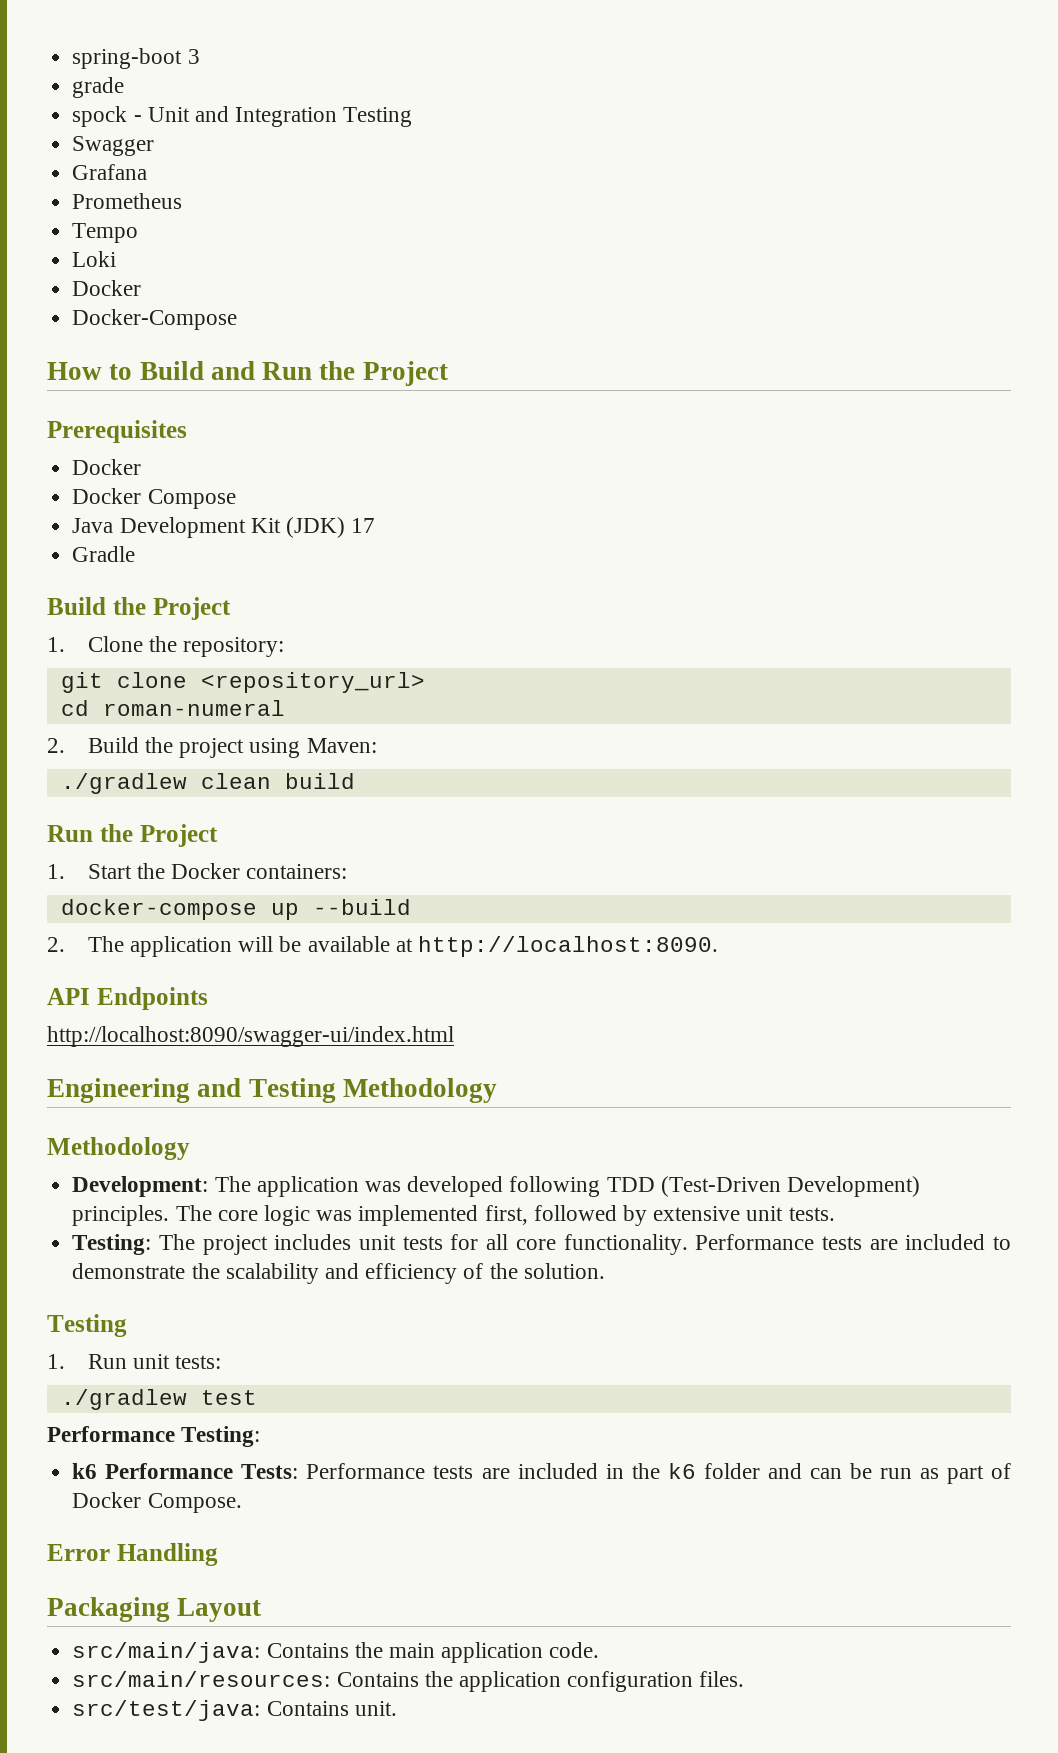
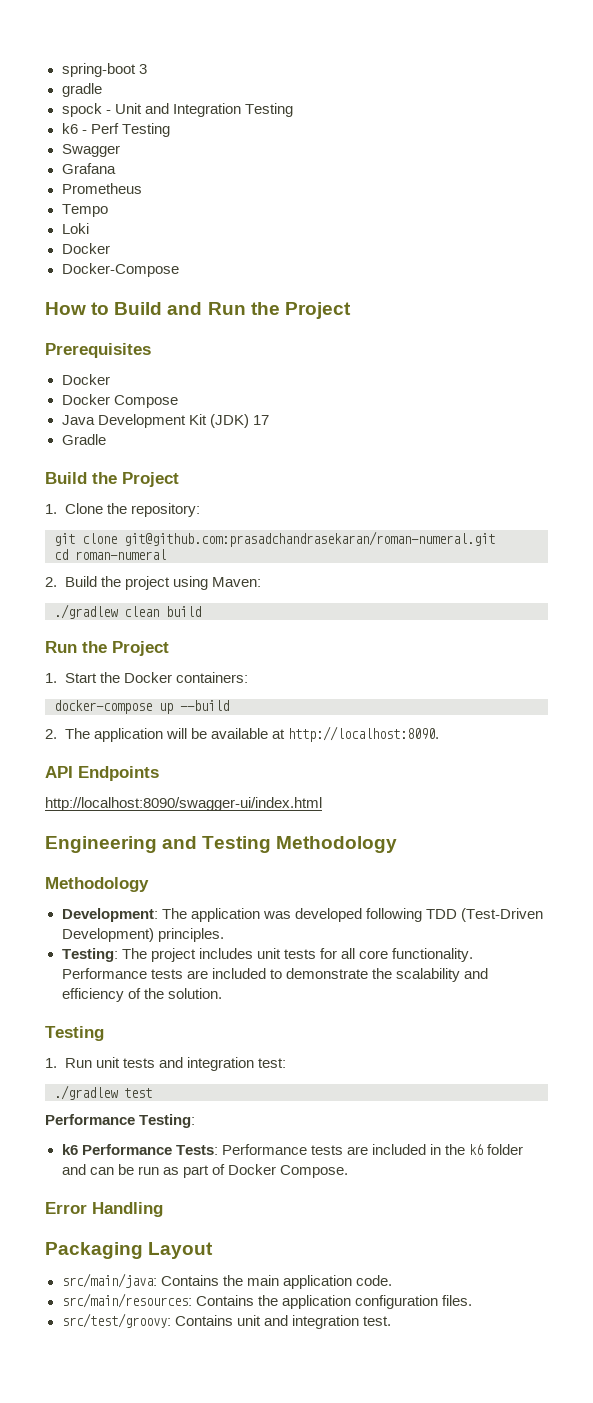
- grade
+ gradle
+ k6 - Perf Testing
- git clone <repository_url>
+ git clone git@github.com:prasadchandrasekaran/roman-numeral.git
- The core logic was implemented first, followed by extensive unit tests.
- 1. Run unit tests:
+ 1. Run unit tests and integration test:
- src/test/java: Contains unit.
+ src/test/groovy: Contains unit and integration test.

